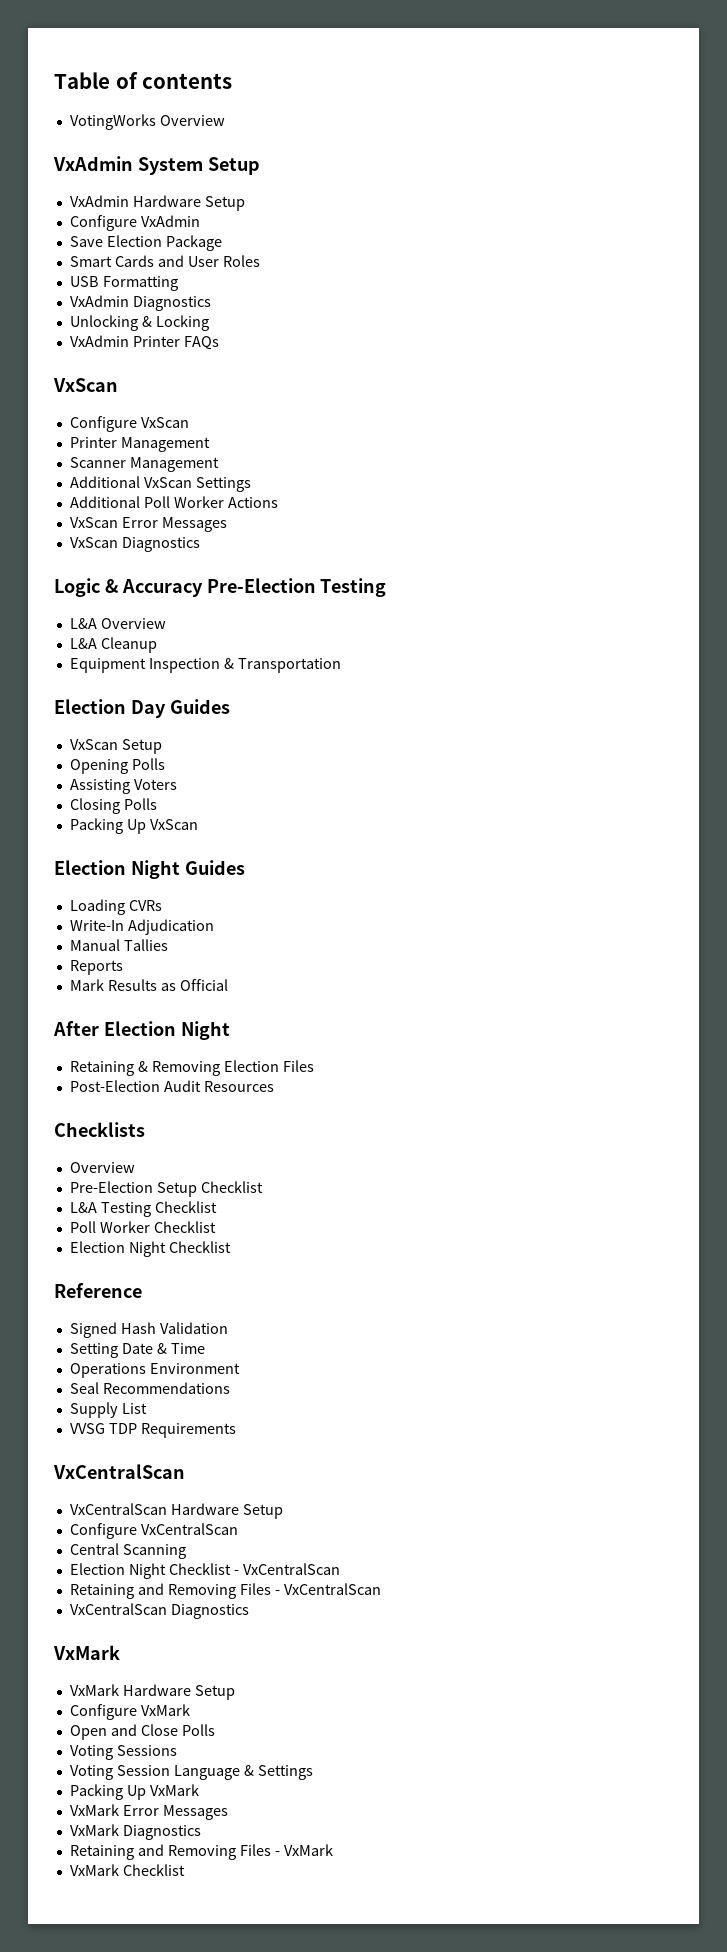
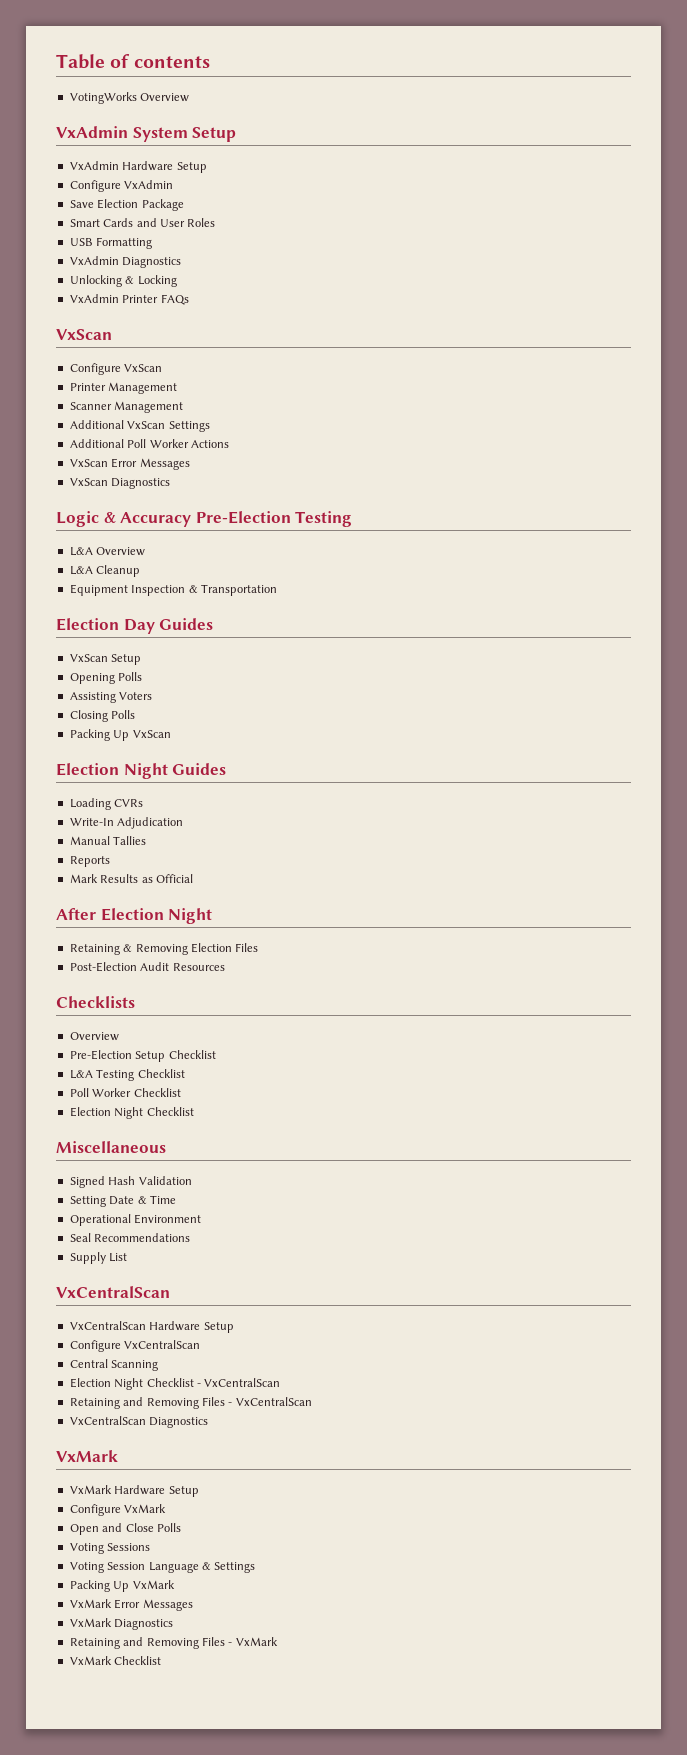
- Reference
+ Miscellaneous
- Operations Environment
+ Operational Environment
- VVSG TDP Requirements

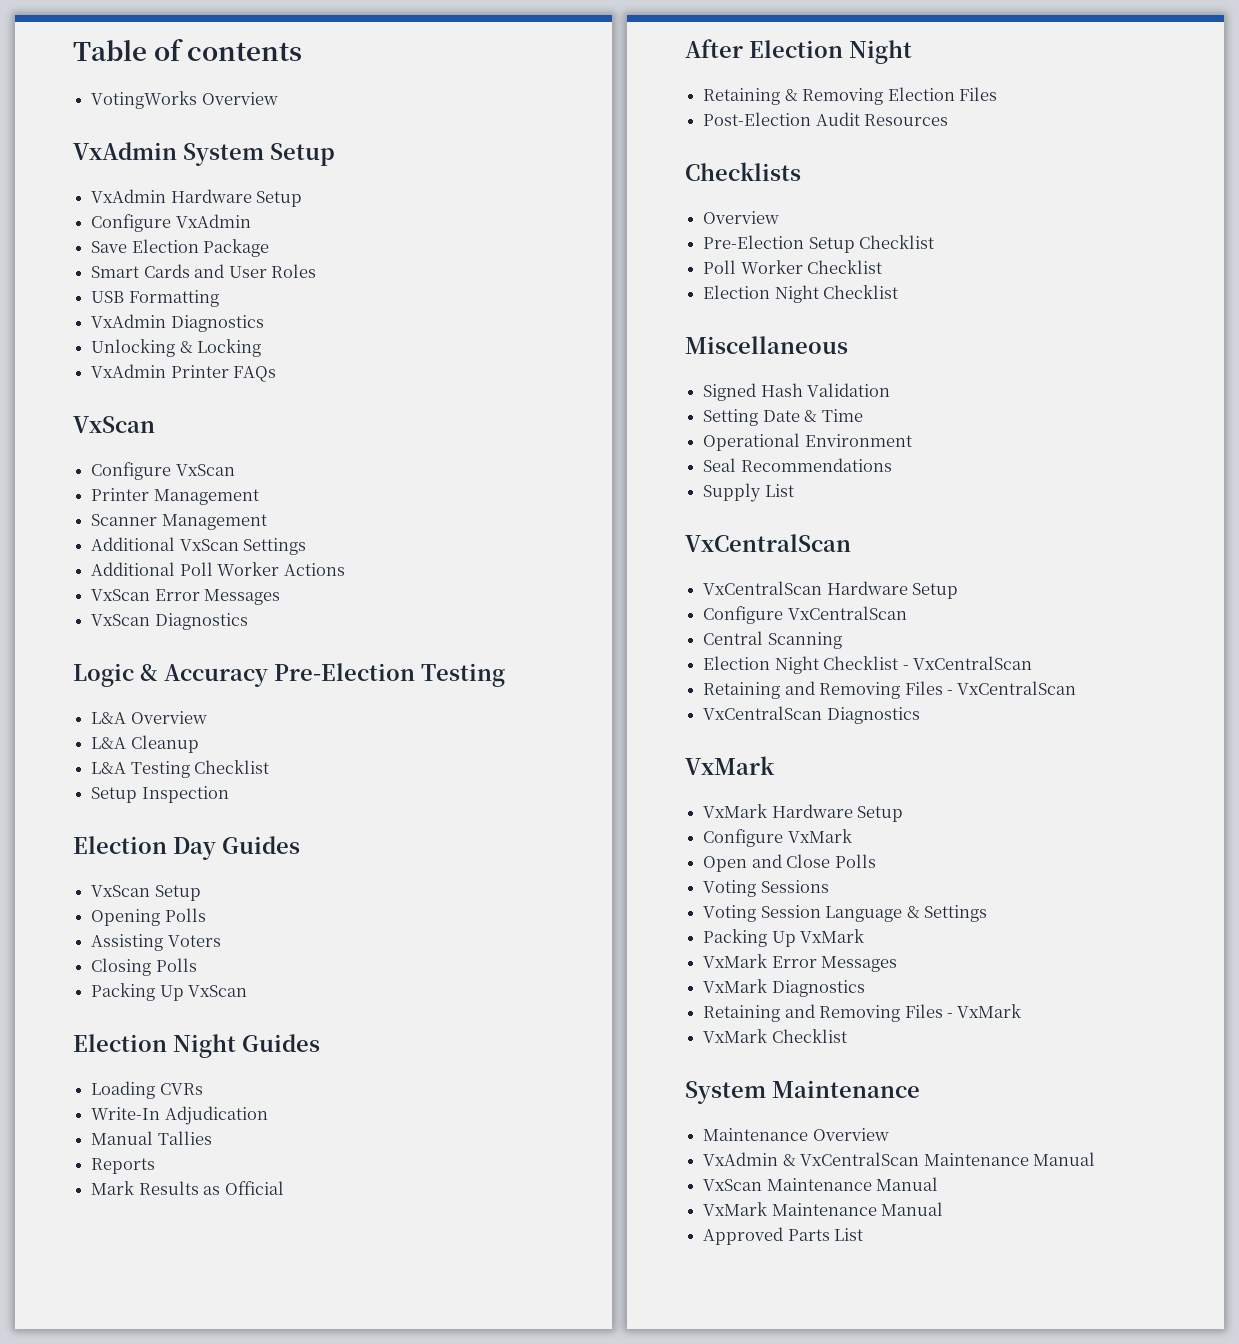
- Equipment Inspection & Transportation
+ L&A Testing Checklist
+ Setup Inspection
- L&A Testing Checklist
+ System Maintenance
+ Maintenance Overview
+ VxAdmin & VxCentralScan Maintenance Manual
+ VxScan Maintenance Manual
+ VxMark Maintenance Manual
+ Approved Parts List

